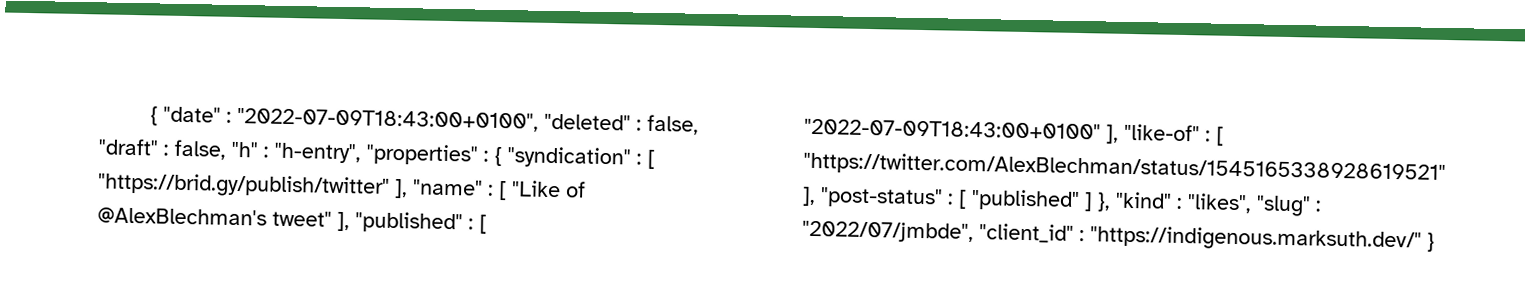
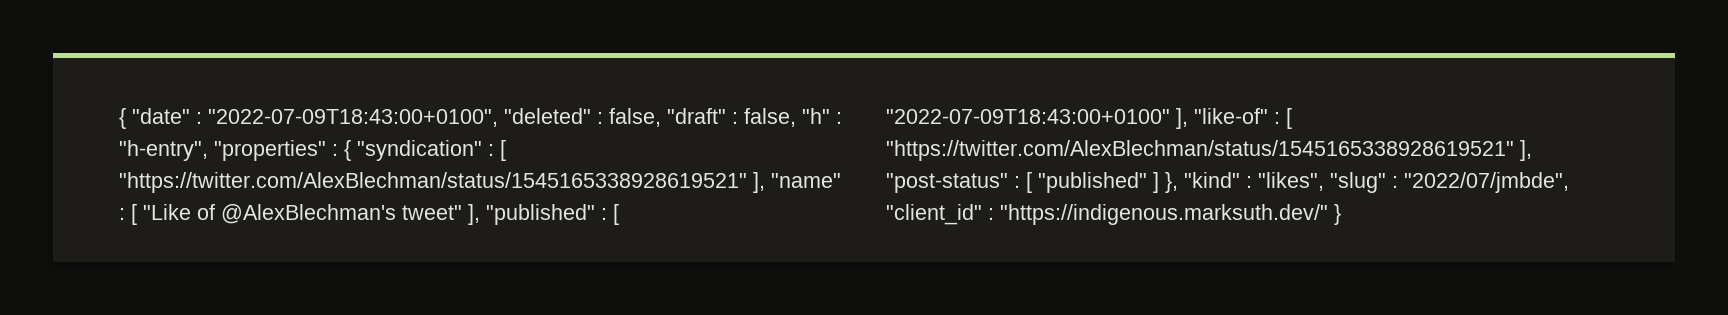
- { "date" : "2022-07-09T18:43:00+0100", "deleted" : false, "draft" : false, "h" : "h-entry", "properties" : { "syndication" : [ "https://brid.gy/publish/twitter" ], "name" : [ "Like of @AlexBlechman's tweet" ], "published" : [ "2022-07-09T18:43:00+0100" ], "like-of" : [ "https://twitter.com/AlexBlechman/status/1545165338928619521" ], "post-status" : [ "published" ] }, "kind" : "likes", "slug" : "2022/07/jmbde", "client_id" : "https://indigenous.marksuth.dev/" }
+ { "date" : "2022-07-09T18:43:00+0100", "deleted" : false, "draft" : false, "h" : "h-entry", "properties" : { "syndication" : [ "https://twitter.com/AlexBlechman/status/1545165338928619521" ], "name" : [ "Like of @AlexBlechman's tweet" ], "published" : [ "2022-07-09T18:43:00+0100" ], "like-of" : [ "https://twitter.com/AlexBlechman/status/1545165338928619521" ], "post-status" : [ "published" ] }, "kind" : "likes", "slug" : "2022/07/jmbde", "client_id" : "https://indigenous.marksuth.dev/" }

